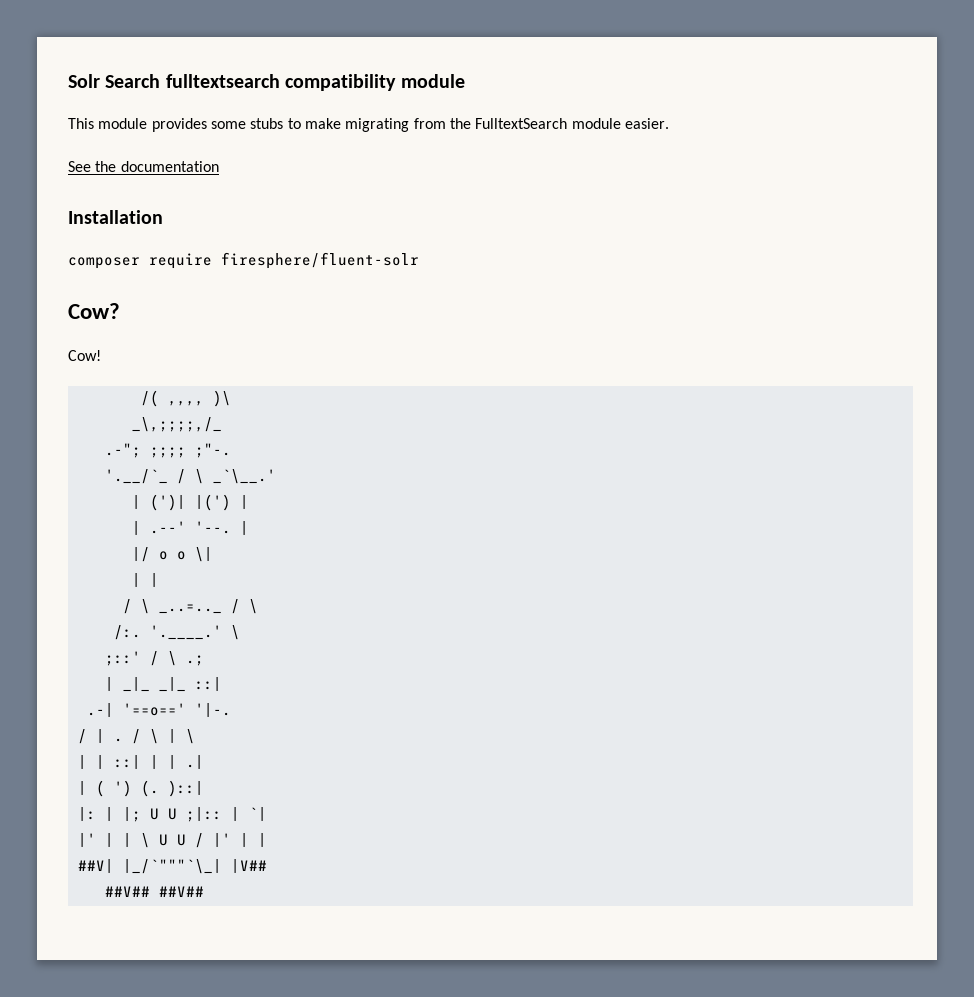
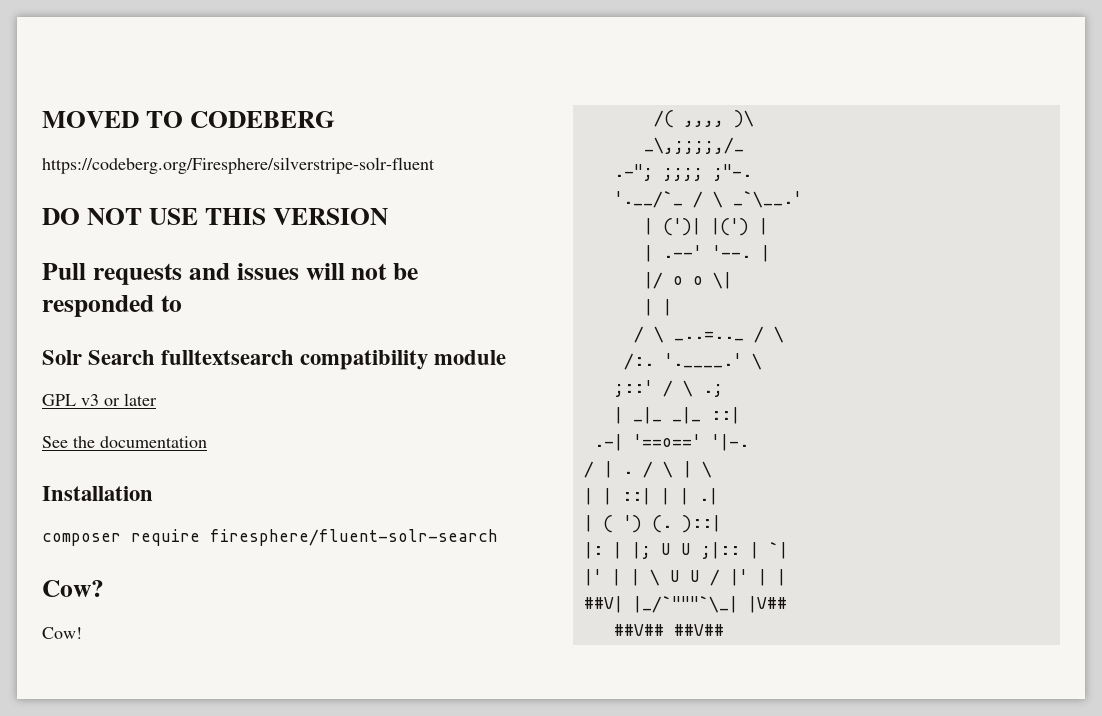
+ MOVED TO CODEBERG
+ https://codeberg.org/Firesphere/silverstripe-solr-fluent
+ DO NOT USE THIS VERSION
+ Pull requests and issues will not be responded to
- This module provides some stubs to make migrating from the FulltextSearch module easier.
+ GPL v3 or later
- composer require firesphere/fluent-solr
+ composer require firesphere/fluent-solr-search

